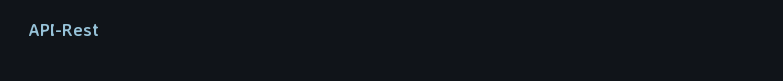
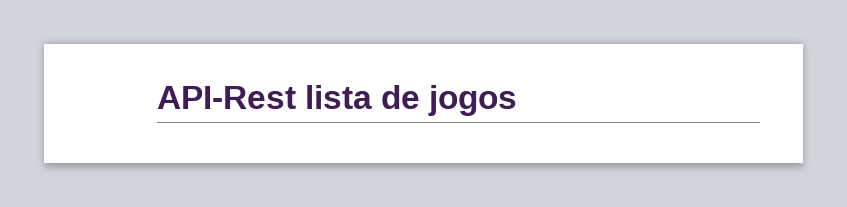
- API-Rest
+ API-Rest lista de jogos

